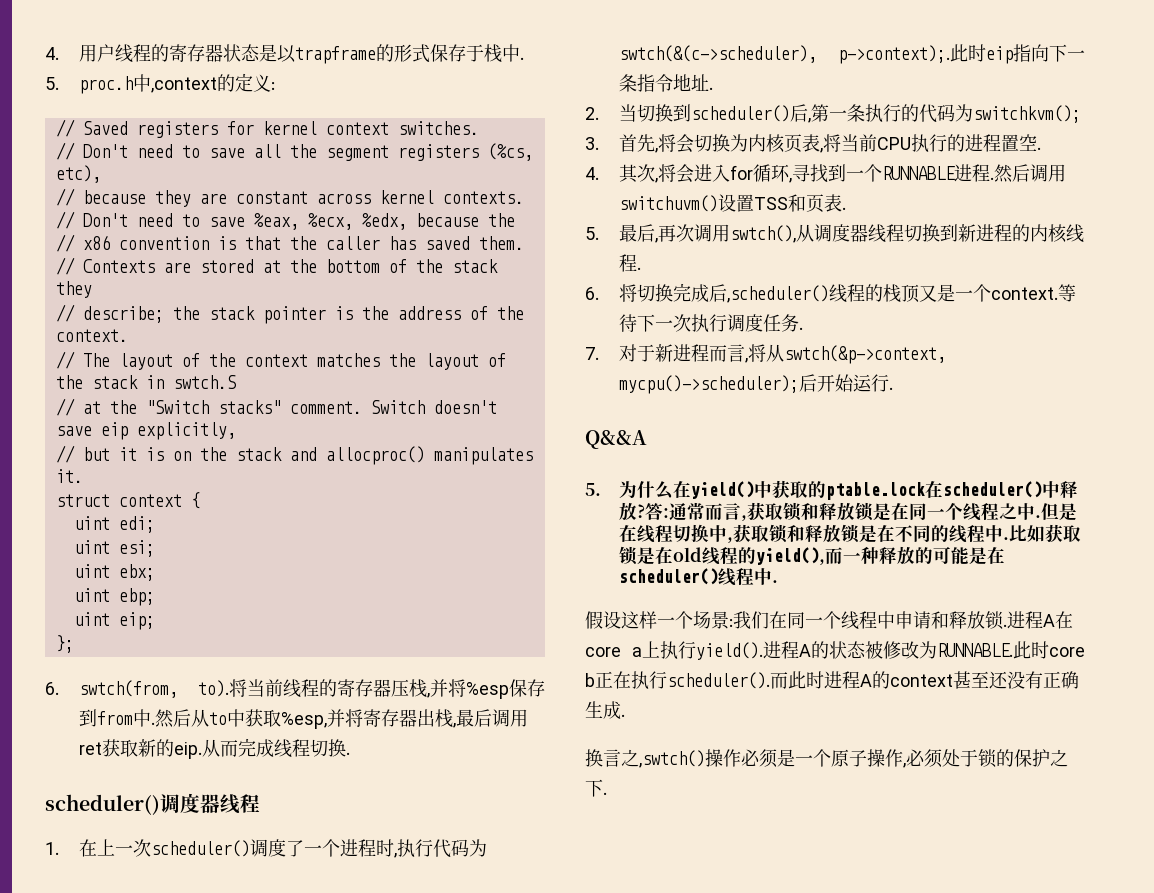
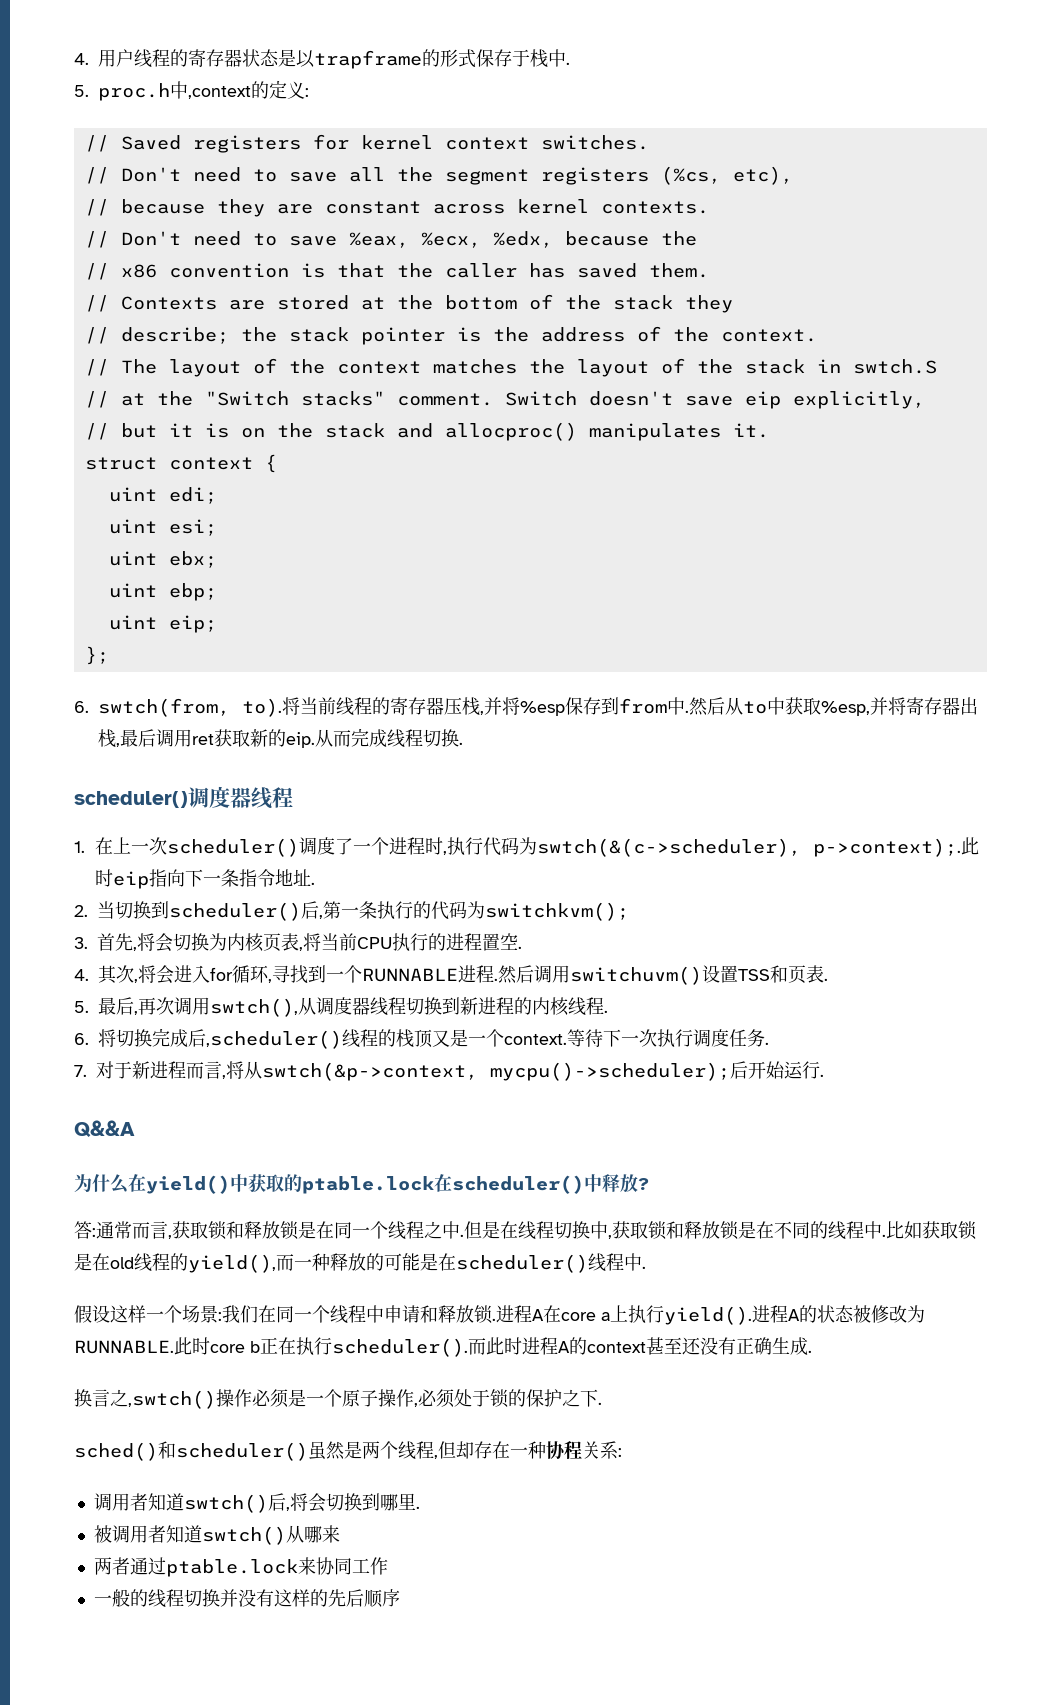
- 5.为什么在yield()中获取的ptable.lock在scheduler()中释放?答:通常而言,获取锁和释放锁是在同一个线程之中.
+ 为什么在yield()中获取的ptable.lock在scheduler()中释放?
+ 答:通常而言,获取锁和释放锁是在同一个线程之中.
+ sched()和scheduler()虽然是两个线程,但却存在一种协程关系:
+ 调用者知道swtch()后,将会切换到哪里.
+ 被调用者知道swtch()从哪来
+ 两者通过ptable.lock来协同工作
+ 一般的线程切换并没有这样的先后顺序

